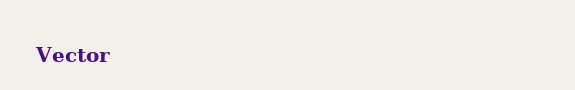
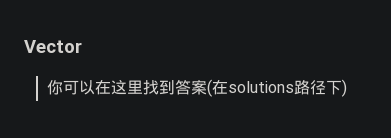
+ 你可以在这里找到答案(在solutions路径下)

